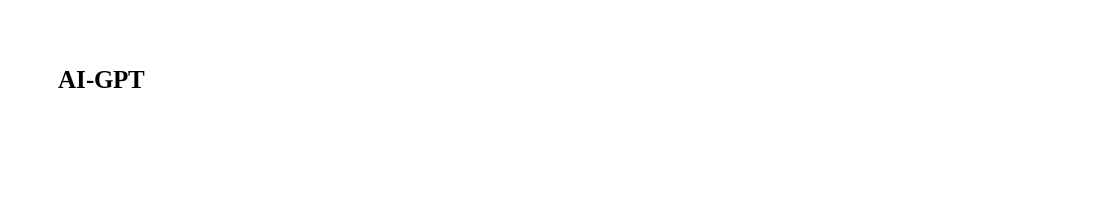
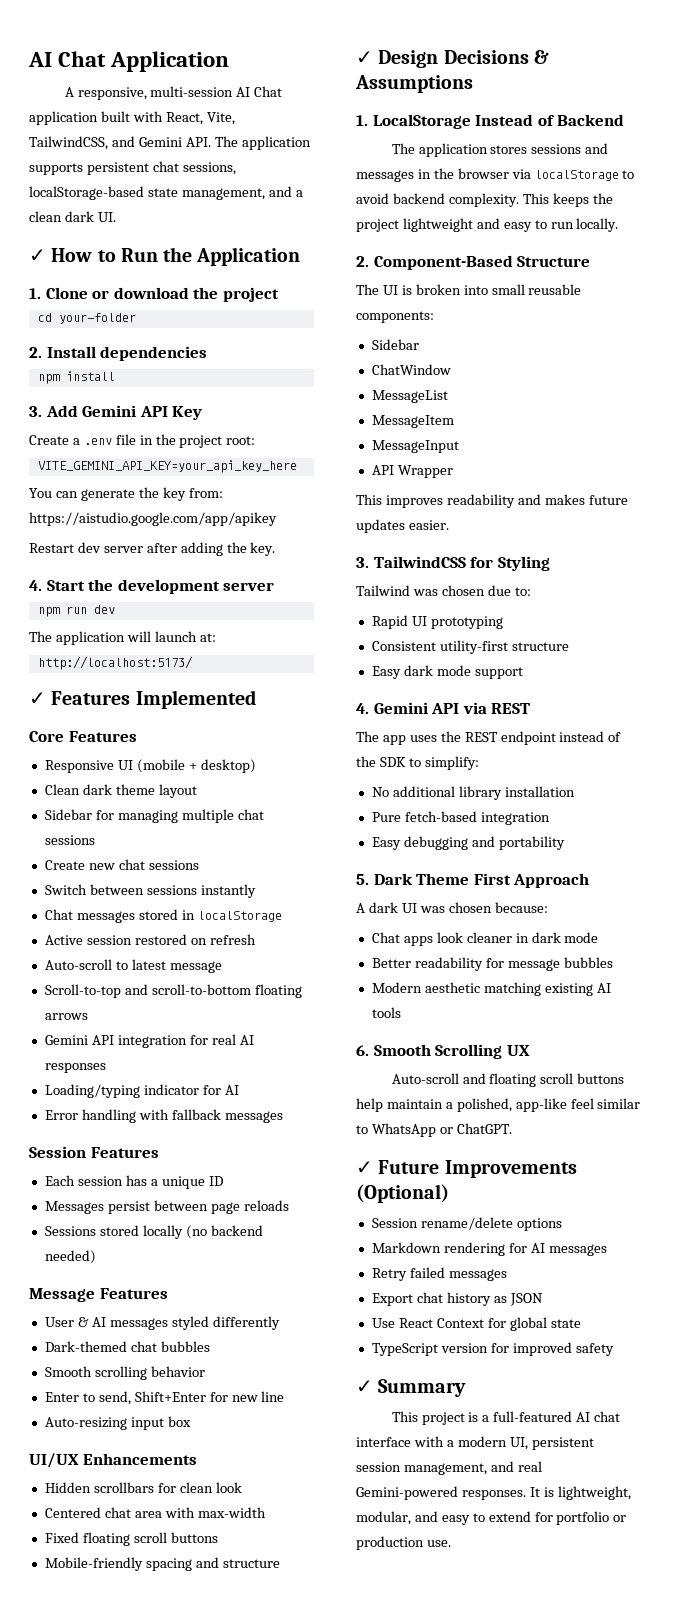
- AI-GPT
+ AI Chat Application
+ A responsive, multi-session AI Chat application built with React, Vite, TailwindCSS, and Gemini API. The application supports persistent chat sessions, localStorage-based state management, and a clean dark UI.
+ ✓ How to Run the Application
+ 1. Clone or download the project
+ cd your-folder
+ 2. Install dependencies
+ npm install
+ 3. Add Gemini API Key
+ Create a .env file in the project root:
+ VITE_GEMINI_API_KEY=your_api_key_here
+ You can generate the key from: https://aistudio.google.com/app/apikey
+ Restart dev server after adding the key.
+ 4. Start the development server
+ npm run dev
+ The application will launch at:
+ http://localhost:5173/
+ ✓ Features Implemented
+ Core Features
+ Responsive UI (mobile + desktop)
+ Clean dark theme layout
+ Sidebar for managing multiple chat sessions
+ Create new chat sessions
+ Switch between sessions instantly
+ Chat messages stored in localStorage
+ Active session restored on refresh
+ Auto-scroll to latest message
+ Scroll-to-top and scroll-to-bottom floating arrows
+ Gemini API integration for real AI responses
+ Loading/typing indicator for AI
+ Error handling with fallback messages
+ Session Features
+ Each session has a unique ID
+ Messages persist between page reloads
+ Sessions stored locally (no backend needed)
+ Message Features
+ User & AI messages styled differently
+ Dark-themed chat bubbles
+ Smooth scrolling behavior
+ Enter to send, Shift+Enter for new line
+ Auto-resizing input box
+ UI/UX Enhancements
+ Hidden scrollbars for clean look
+ Centered chat area with max-width
+ Fixed floating scroll buttons
+ Mobile-friendly spacing and structure
+ ✓ Design Decisions & Assumptions
+ 1. LocalStorage Instead of Backend
+ The application stores sessions and messages in the browser via localStorage to avoid backend complexity. This keeps the project lightweight and easy to run locally.
+ 2. Component-Based Structure
+ The UI is broken into small reusable components:
+ Sidebar
+ ChatWindow
+ MessageList
+ MessageItem
+ MessageInput
+ API Wrapper
+ This improves readability and makes future updates easier.
+ 3. TailwindCSS for Styling
+ Tailwind was chosen due to:
+ Rapid UI prototyping
+ Consistent utility-first structure
+ Easy dark mode support
+ 4. Gemini API via REST
+ The app uses the REST endpoint instead of the SDK to simplify:
+ No additional library installation
+ Pure fetch-based integration
+ Easy debugging and portability
+ 5. Dark Theme First Approach
+ A dark UI was chosen because:
+ Chat apps look cleaner in dark mode
+ Better readability for message bubbles
+ Modern aesthetic matching existing AI tools
+ 6. Smooth Scrolling UX
+ Auto-scroll and floating scroll buttons help maintain a polished, app-like feel similar to WhatsApp or ChatGPT.
+ ✓ Future Improvements (Optional)
+ Session rename/delete options
+ Markdown rendering for AI messages
+ Retry failed messages
+ Export chat history as JSON
+ Use React Context for global state
+ TypeScript version for improved safety
+ ✓ Summary
+ This project is a full-featured AI chat interface with a modern UI, persistent session management, and real Gemini-powered responses. It is lightweight, modular, and easy to extend for portfolio or production use.

